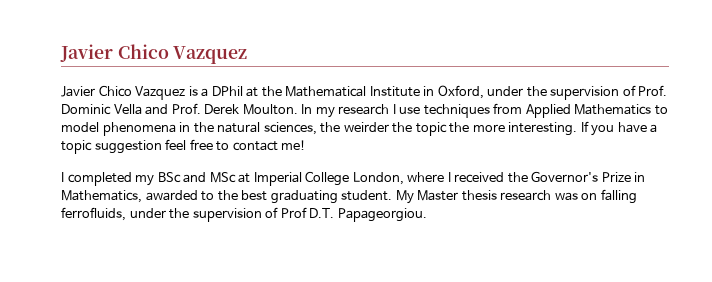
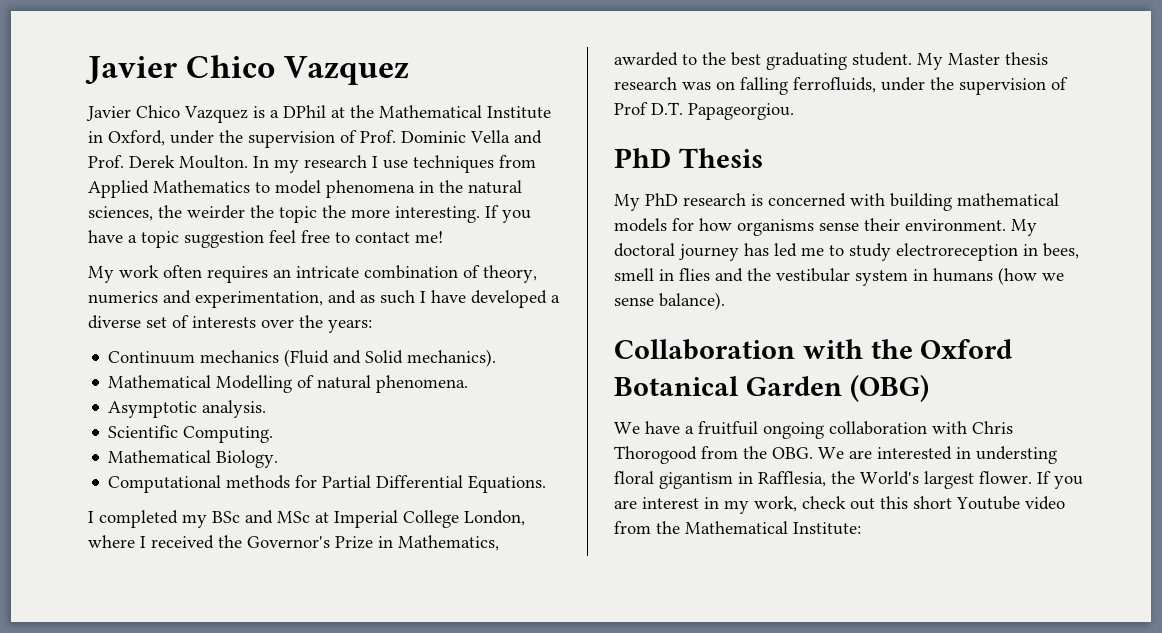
+ My work often requires an intricate combination of theory, numerics and experimentation, and as such I have developed a diverse set of interests over the years:
+ Continuum mechanics (Fluid and Solid mechanics).
+ Mathematical Modelling of natural phenomena.
+ Asymptotic analysis.
+ Scientific Computing.
+ Mathematical Biology.
+ Computational methods for Partial Differential Equations.
+ PhD Thesis
+ My PhD research is concerned with building mathematical models for how organisms sense their environment. My doctoral journey has led me to study electroreception in bees, smell in flies and the vestibular system in humans (how we sense balance).
+ Collaboration with the Oxford Botanical Garden (OBG)
+ We have a fruitfuil ongoing collaboration with Chris Thorogood from the OBG. We are interested in understing floral gigantism in Rafflesia, the World's largest flower. If you are interest in my work, check out this short Youtube video from the Mathematical Institute:

